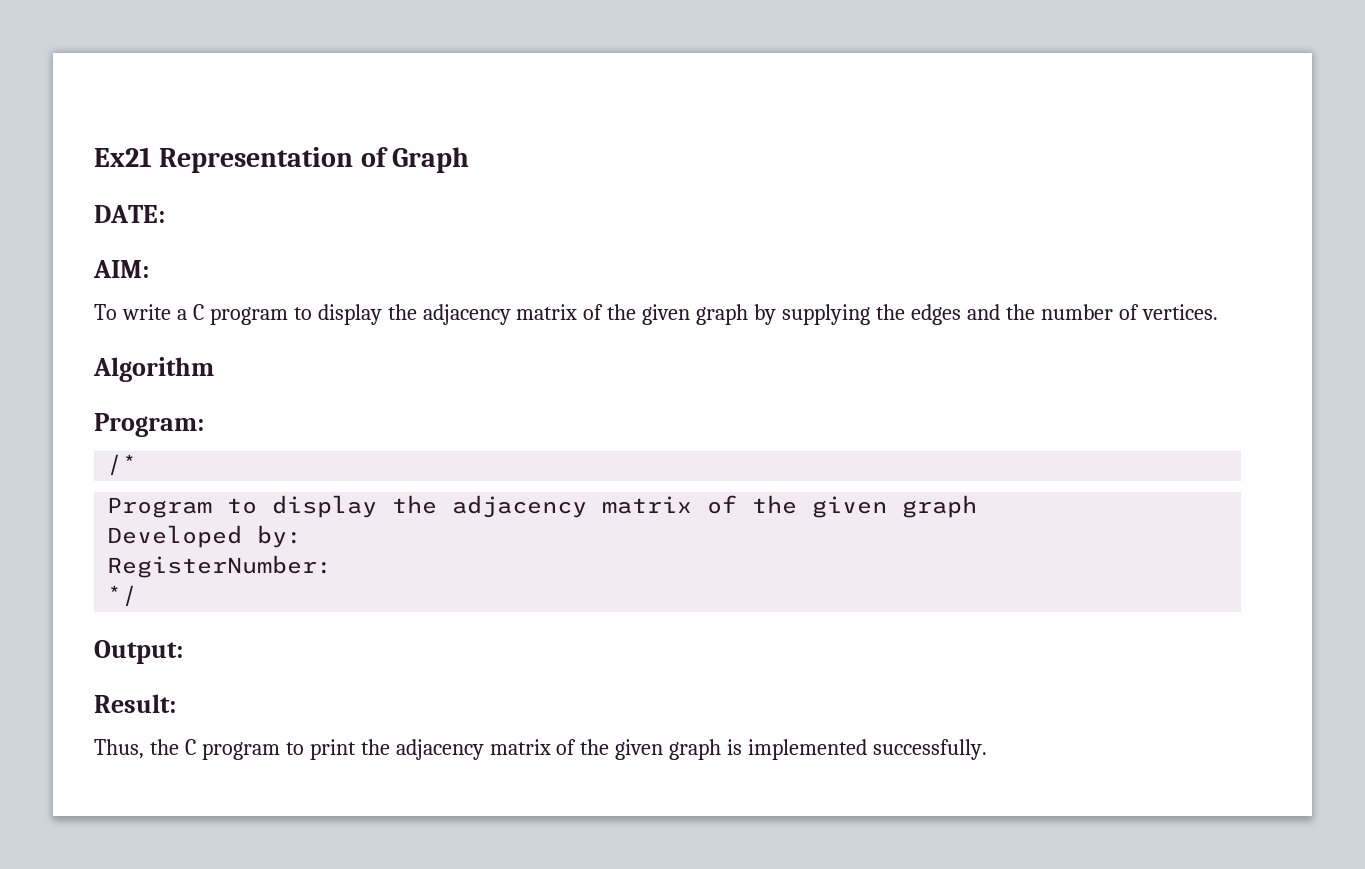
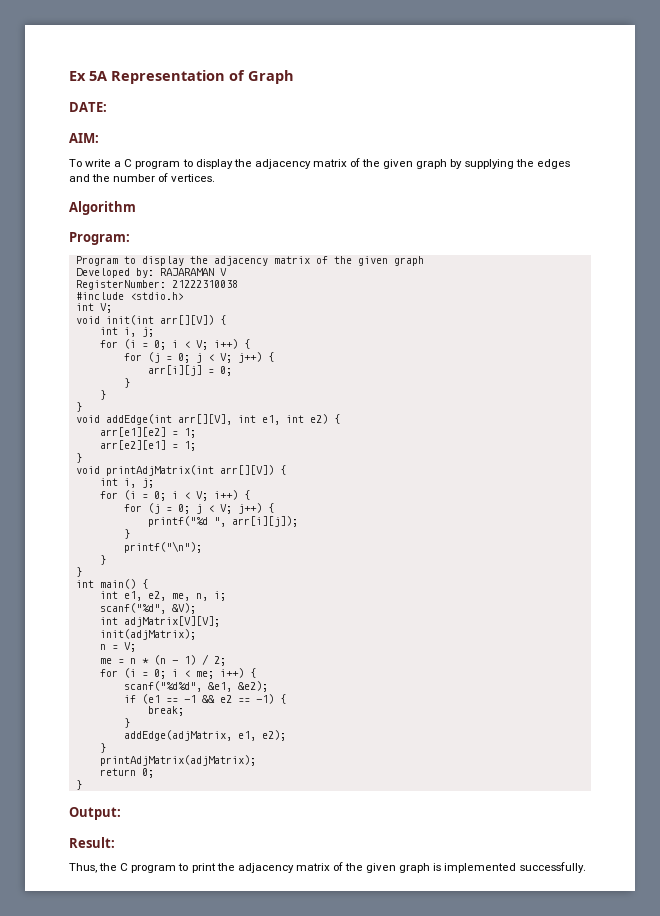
- Ex21 Representation of Graph
+ Ex 5A Representation of Graph
- /*
- Developed by:
+ Developed by: RAJARAMAN V
- RegisterNumber:
- */
+ RegisterNumber: 21222310038
+ #include <stdio.h>
+ int V;
+ void init(int arr[][V]) {
+ int i, j;
+ for (i = 0; i < V; i++) {
+ for (j = 0; j < V; j++) {
+ arr[i][j] = 0;
+ }
+ }
+ }
+ void addEdge(int arr[][V], int e1, int e2) {
+ arr[e1][e2] = 1;
+ arr[e2][e1] = 1;
+ }
+ void printAdjMatrix(int arr[][V]) {
+ int i, j;
+ for (i = 0; i < V; i++) {
+ for (j = 0; j < V; j++) {
+ printf("%d ", arr[i][j]);
+ }
+ printf("\n");
+ }
+ }
+ int main() {
+ int e1, e2, me, n, i;
+ scanf("%d", &V);
+ int adjMatrix[V][V];
+ init(adjMatrix);
+ n = V;
+ me = n * (n - 1) / 2;
+ for (i = 0; i < me; i++) {
+ scanf("%d%d", &e1, &e2);
+ if (e1 == -1 && e2 == -1) {
+ break;
+ }
+ addEdge(adjMatrix, e1, e2);
+ }
+ printAdjMatrix(adjMatrix);
+ return 0;
+ }

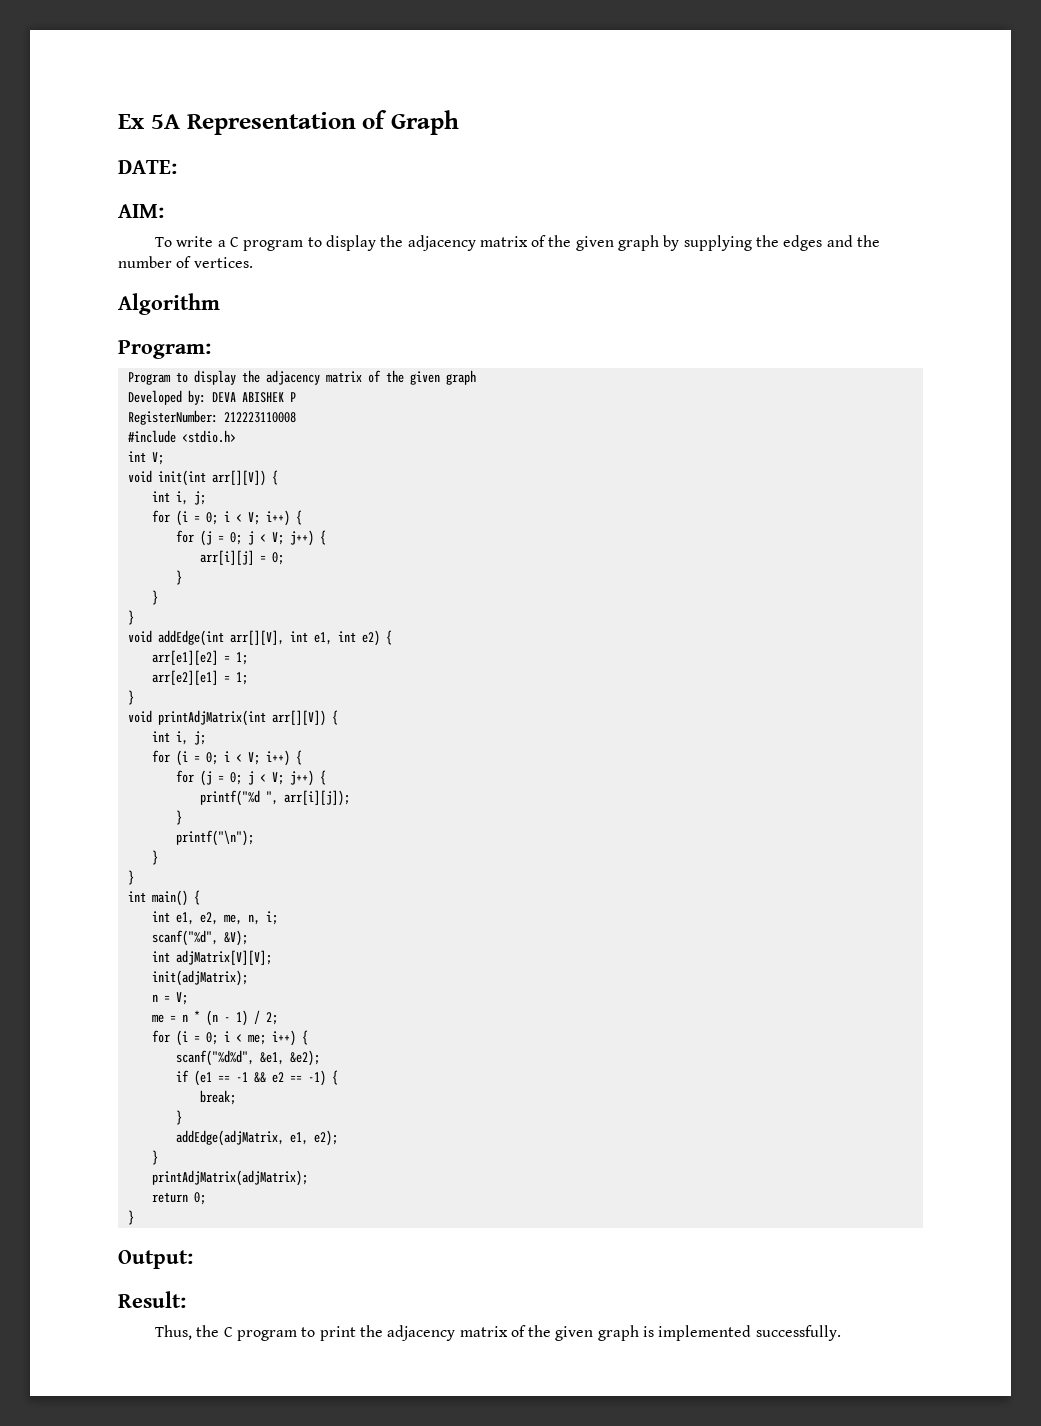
- Developed by: RAJARAMAN V
+ Developed by: DEVA ABISHEK P
- RegisterNumber: 21222310038
+ RegisterNumber: 212223110008

